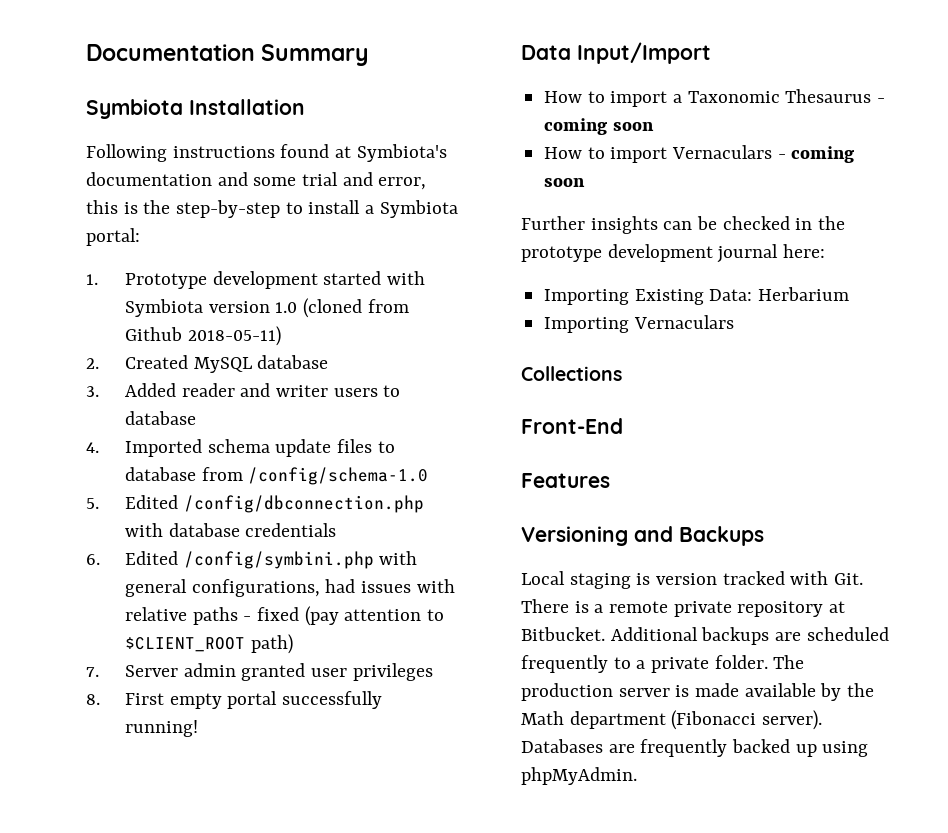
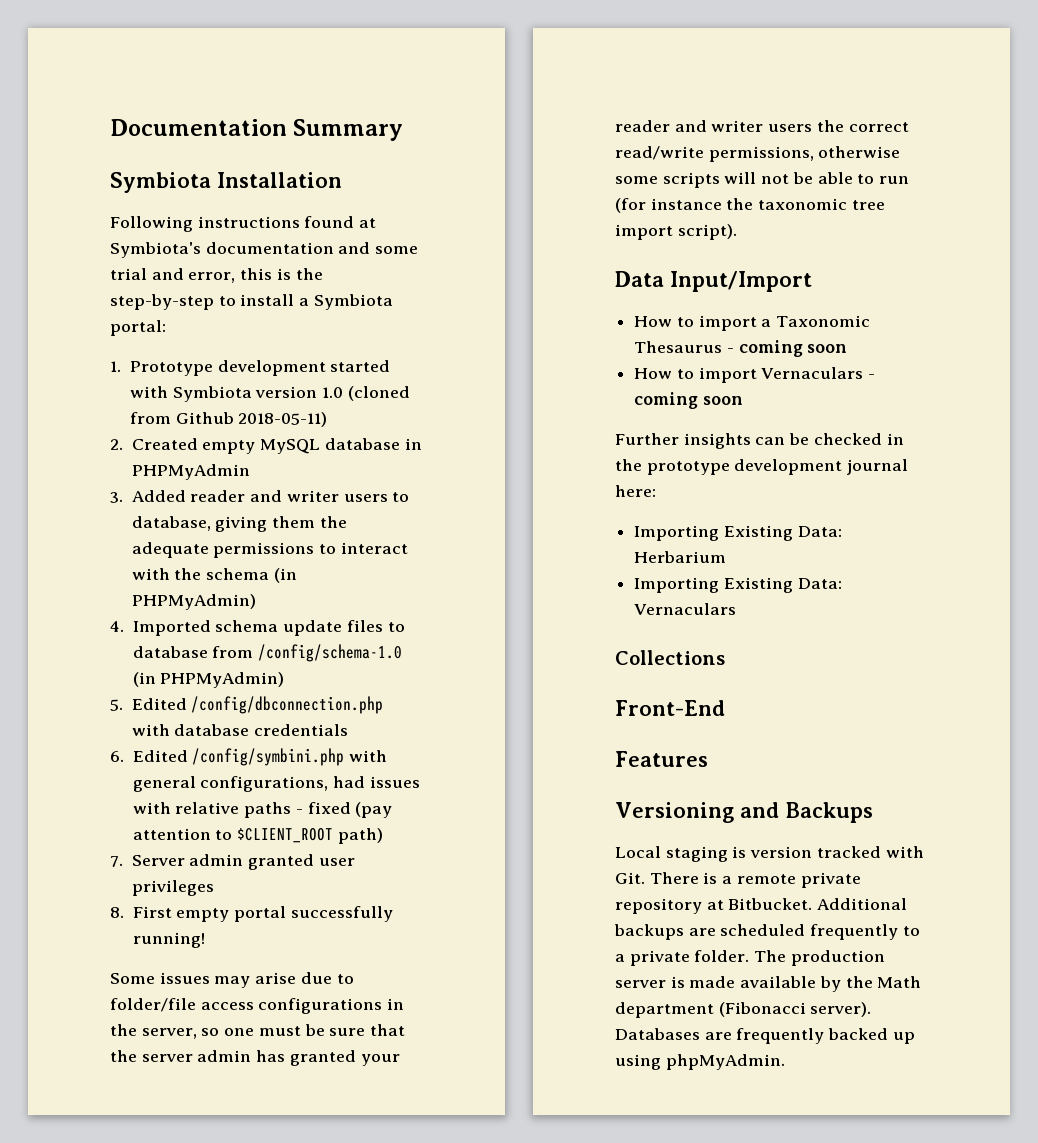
- 2. Created MySQL database
+ 2. Created empty MySQL database in PHPMyAdmin
- 3. Added reader and writer users to database
+ 3. Added reader and writer users to database, giving them the adequate permissions to interact with the schema (in PHPMyAdmin)
- 4. Imported schema update files to database from /config/schema-1.0
+ 4. Imported schema update files to database from /config/schema-1.0 (in PHPMyAdmin)
+ Some issues may arise due to folder/file access configurations in the server, so one must be sure that the server admin has granted your reader and writer users the correct read/write permissions, otherwise some scripts will not be able to run (for instance the taxonomic tree import script).
- Importing Vernaculars
+ Importing Existing Data: Vernaculars

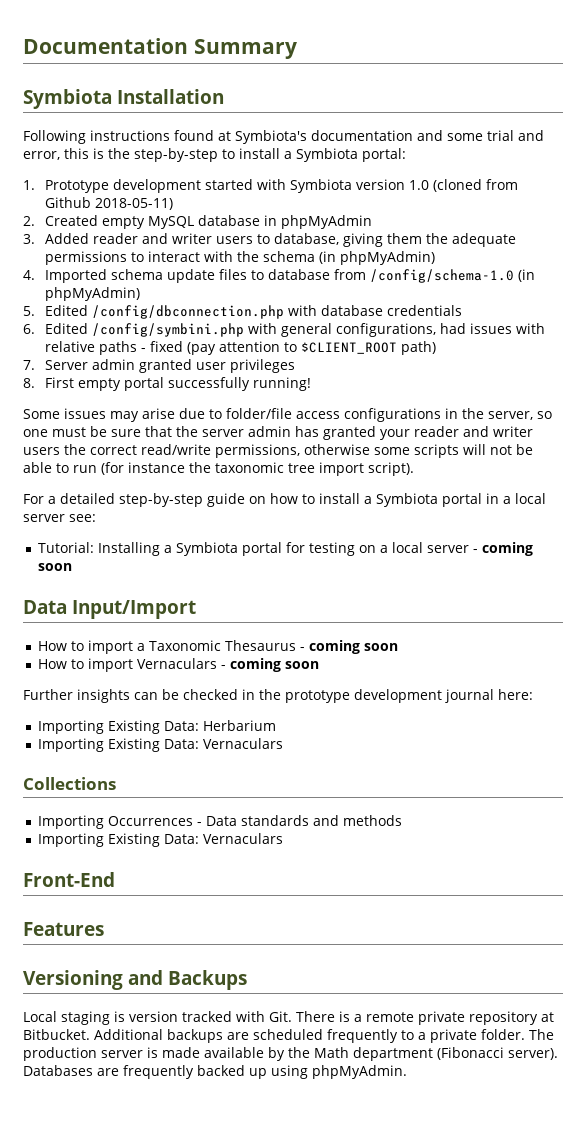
- 2. Created empty MySQL database in PHPMyAdmin
+ 2. Created empty MySQL database in phpMyAdmin
- 3. Added reader and writer users to database, giving them the adequate permissions to interact with the schema (in PHPMyAdmin)
+ 3. Added reader and writer users to database, giving them the adequate permissions to interact with the schema (in phpMyAdmin)
- 4. Imported schema update files to database from /config/schema-1.0 (in PHPMyAdmin)
+ 4. Imported schema update files to database from /config/schema-1.0 (in phpMyAdmin)
+ For a detailed step-by-step guide on how to install a Symbiota portal in a local server see:
+ Tutorial: Installing a Symbiota portal for testing on a local server - coming soon
+ Importing Occurrences - Data standards and methods
+ Importing Existing Data: Vernaculars

